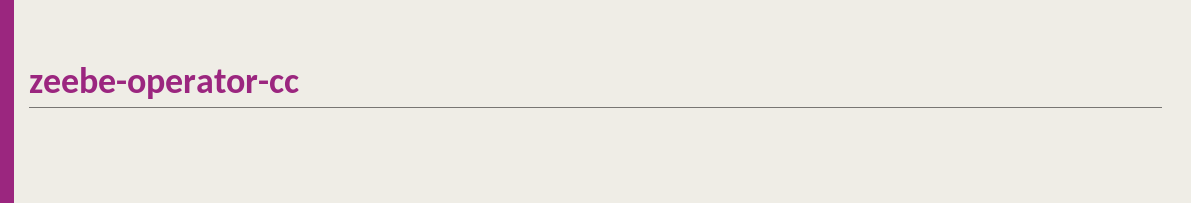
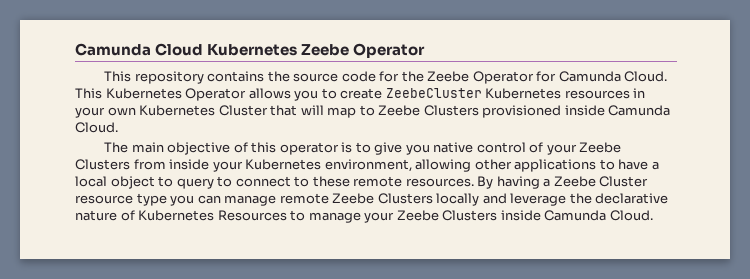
- zeebe-operator-cc
+ Camunda Cloud Kubernetes Zeebe Operator
+ This repository contains the source code for the Zeebe Operator for Camunda Cloud. This Kubernetes Operator allows you to create ZeebeCluster Kubernetes resources in your own Kubernetes Cluster that will map to Zeebe Clusters provisioned inside Camunda Cloud.
+ The main objective of this operator is to give you native control of your Zeebe Clusters from inside your Kubernetes environment, allowing other applications to have a local object to query to connect to these remote resources. By having a Zeebe Cluster resource type you can manage remote Zeebe Clusters locally and leverage the declarative nature of Kubernetes Resources to manage your Zeebe Clusters inside Camunda Cloud.

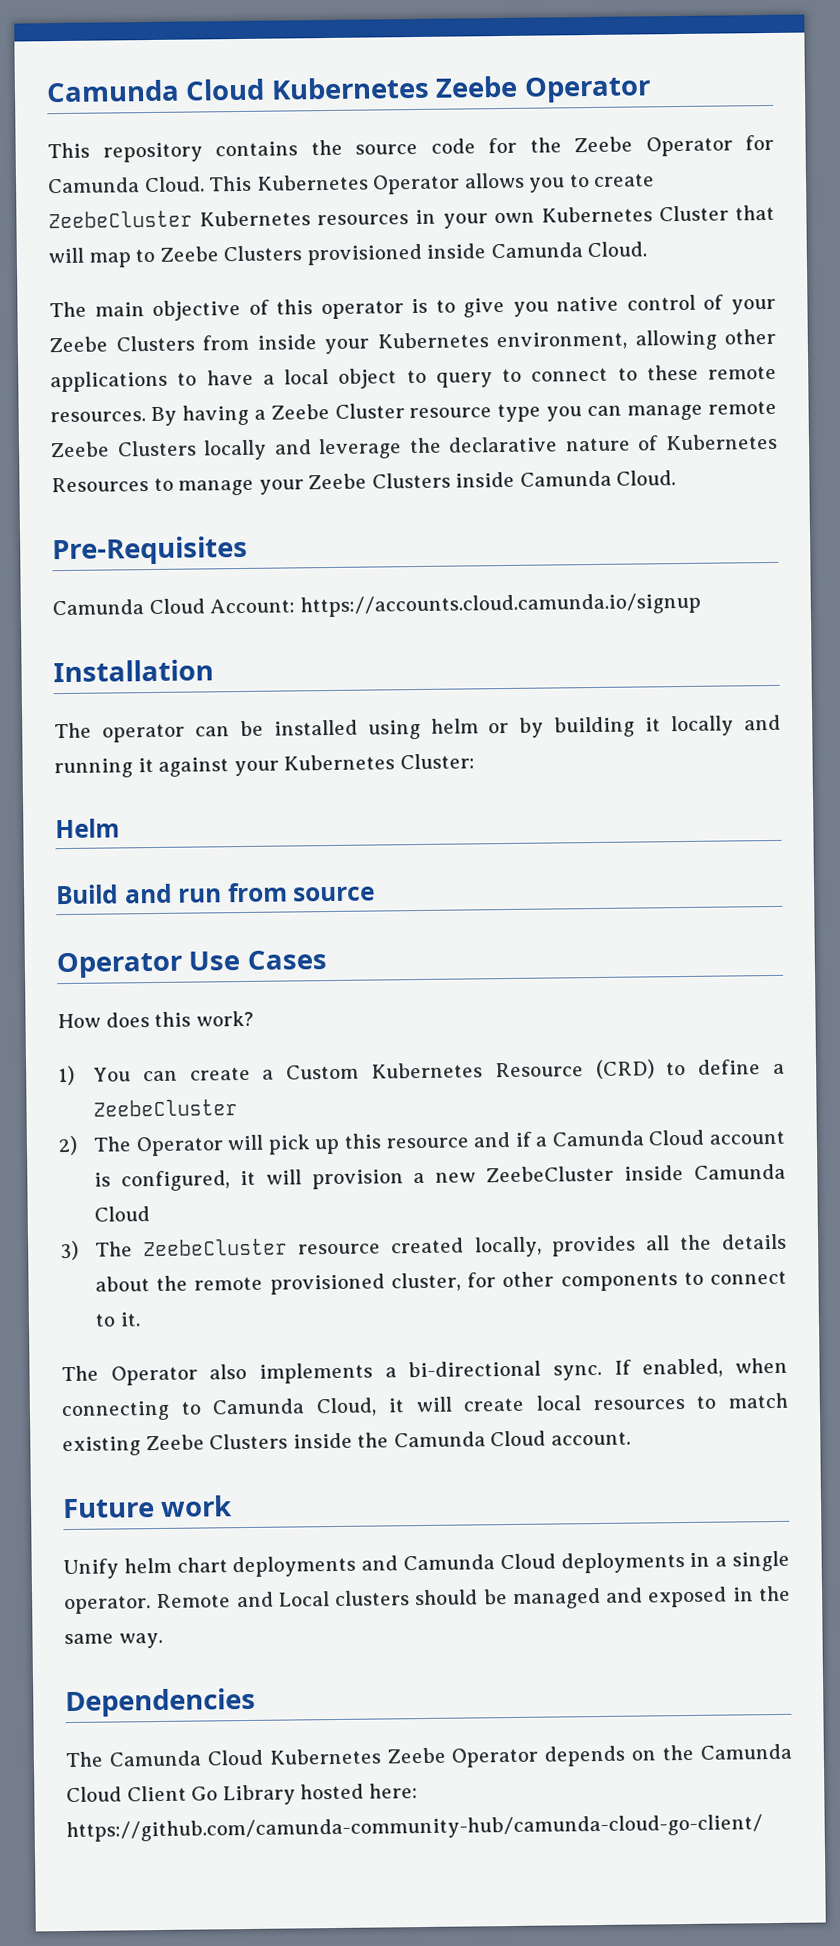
+ Pre-Requisites
+ Camunda Cloud Account: https://accounts.cloud.camunda.io/signup
+ Installation
+ The operator can be installed using helm or by building it locally and running it against your Kubernetes Cluster:
+ Helm
+ Build and run from source
+ Operator Use Cases
+ How does this work?
+ 1) You can create a Custom Kubernetes Resource (CRD) to define a ZeebeCluster
+ 2) The Operator will pick up this resource and if a Camunda Cloud account is configured, it will provision a new ZeebeCluster inside Camunda Cloud
+ 3) The ZeebeCluster resource created locally, provides all the details about the remote provisioned cluster, for other components to connect to it.
+ The Operator also implements a bi-directional sync. If enabled, when connecting to Camunda Cloud, it will create local resources to match existing Zeebe Clusters inside the Camunda Cloud account.
+ Future work
+ Unify helm chart deployments and Camunda Cloud deployments in a single operator. Remote and Local clusters should be managed and exposed in the same way.
+ Dependencies
+ The Camunda Cloud Kubernetes Zeebe Operator depends on the Camunda Cloud Client Go Library hosted here: https://github.com/camunda-community-hub/camunda-cloud-go-client/

